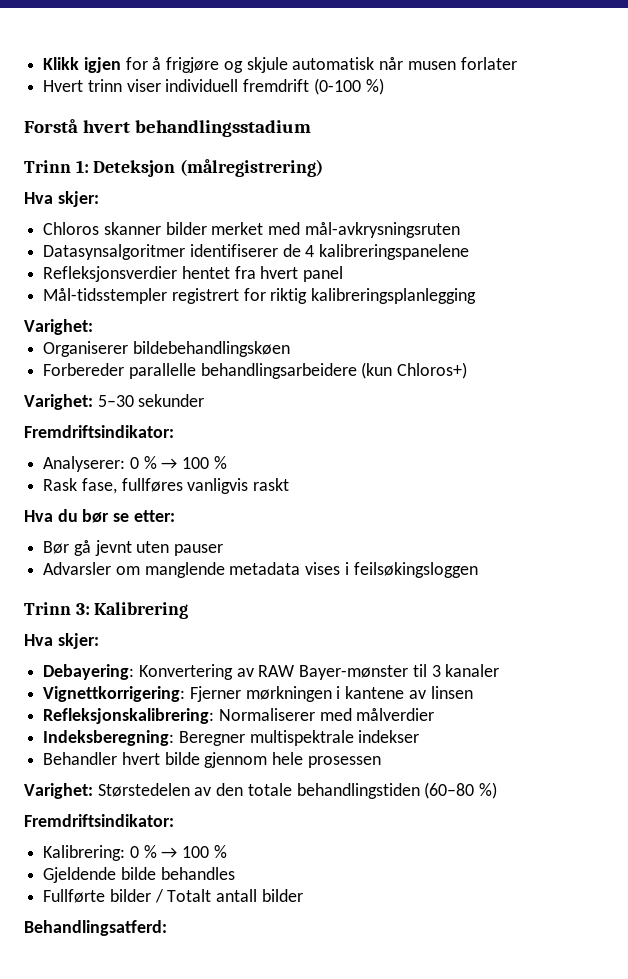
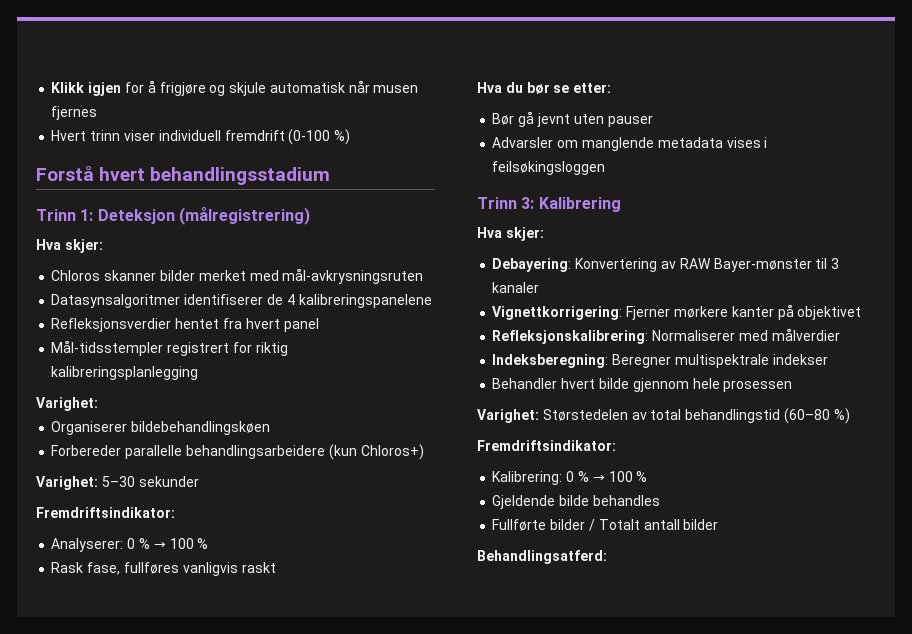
- Klikk igjen for å frigjøre og skjule automatisk når musen forlater
+ Klikk igjen for å frigjøre og skjule automatisk når musen fjernes
- Vignettkorrigering: Fjerner mørkningen i kantene av linsen
+ Vignettkorrigering: Fjerner mørkere kanter på objektivet
- Varighet: Størstedelen av den totale behandlingstiden (60–80 %)
+ Varighet: Størstedelen av total behandlingstid (60–80 %)

